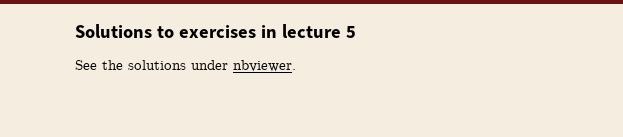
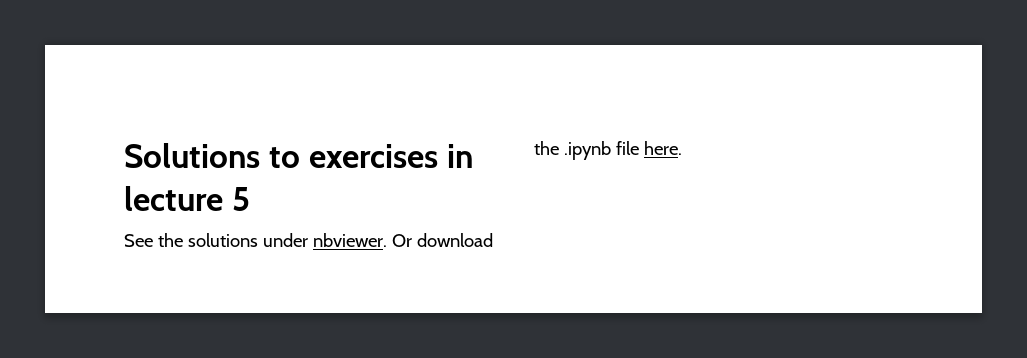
+ Or download the .ipynb file here.

